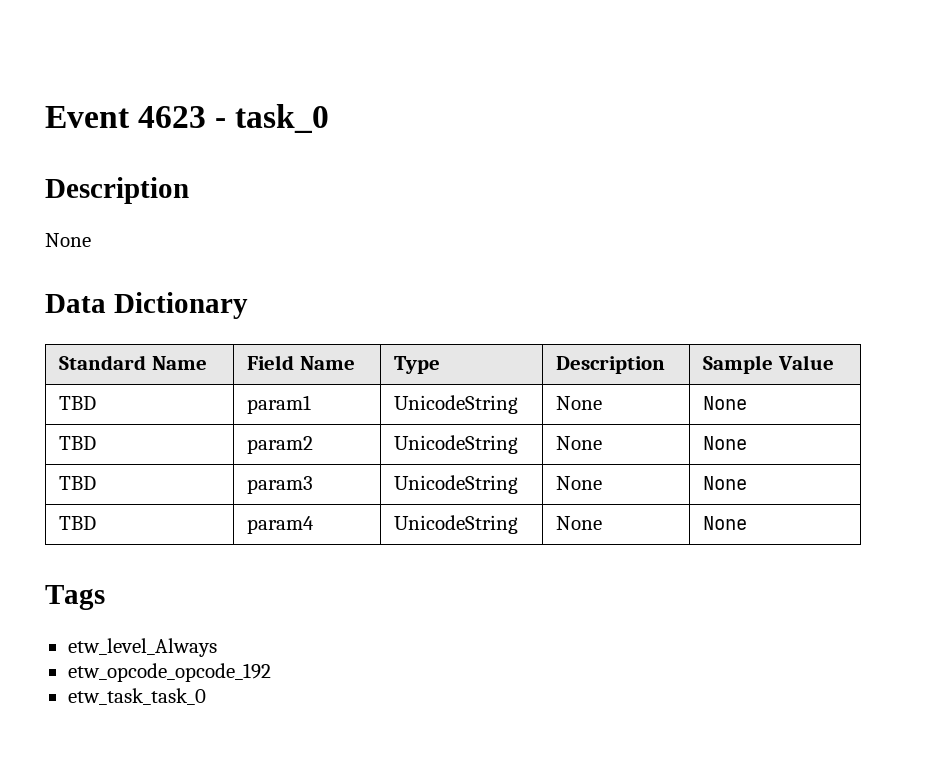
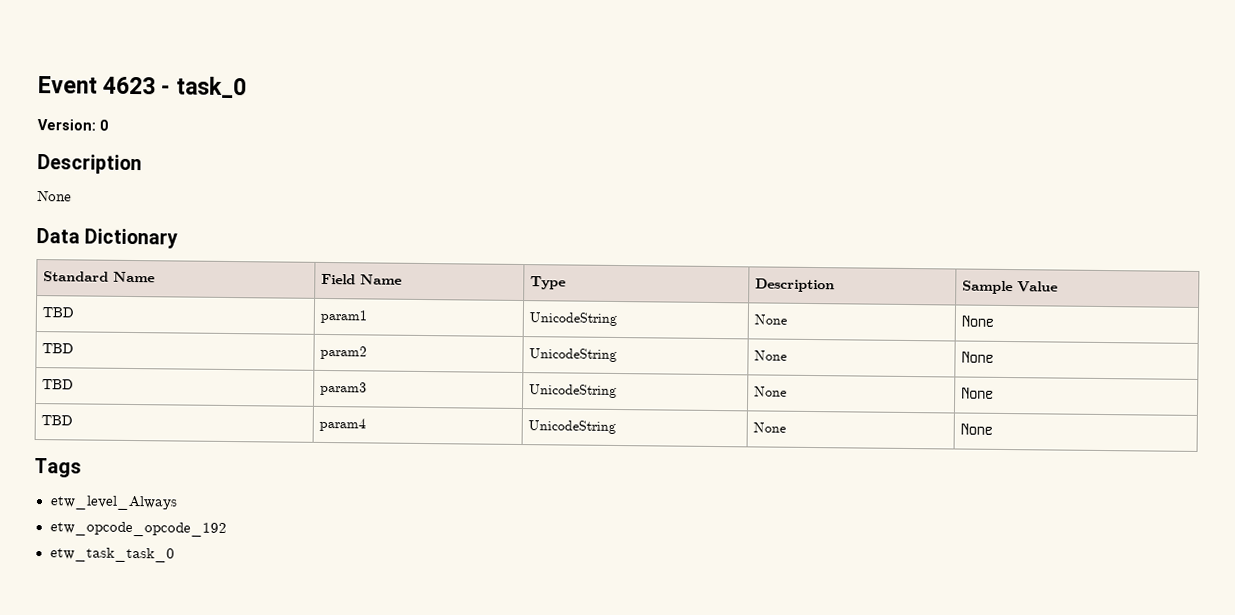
+ Version: 0

